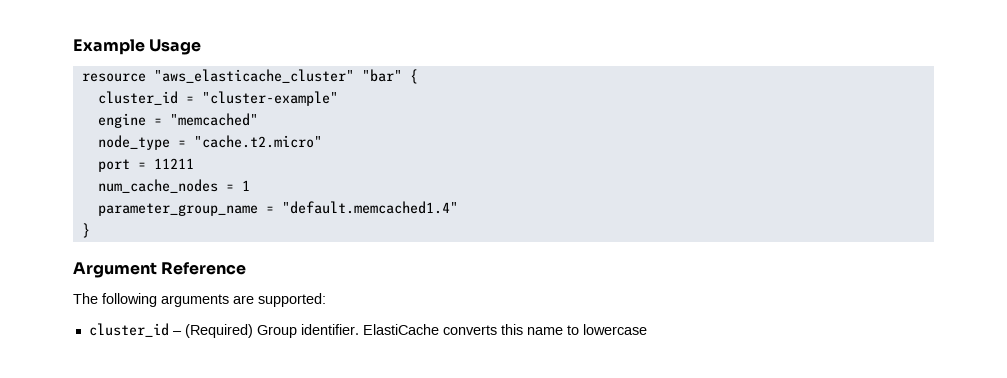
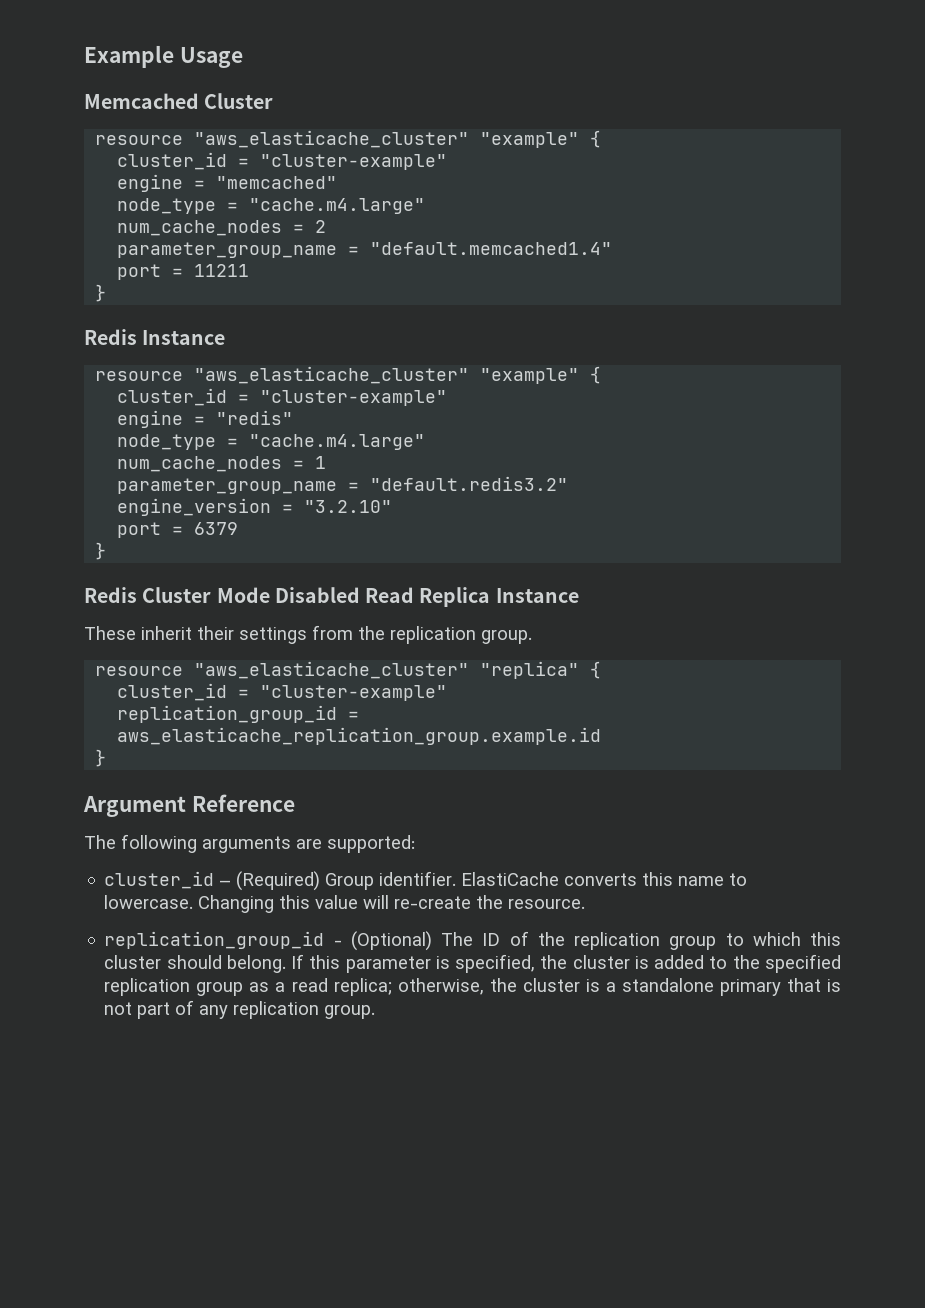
- resource "aws_elasticache_cluster" "bar" {
+ Memcached Cluster
+ resource "aws_elasticache_cluster" "example" {
  engine = "memcached"
- node_type = "cache.t2.micro"
+ node_type = "cache.m4.large"
+ num_cache_nodes = 2
+ parameter_group_name = "default.memcached1.4"
  port = 11211
+ }
+ Redis Instance
+ resource "aws_elasticache_cluster" "example" {
+ cluster_id = "cluster-example"
+ engine = "redis"
+ node_type = "cache.m4.large"
- parameter_group_name = "default.memcached1.4"
+ parameter_group_name = "default.redis3.2"
+ engine_version = "3.2.10"
+ port = 6379
+ }
+ Redis Cluster Mode Disabled Read Replica Instance
+ These inherit their settings from the replication group.
+ resource "aws_elasticache_cluster" "replica" {
+ cluster_id = "cluster-example"
+ replication_group_id = aws_elasticache_replication_group.example.id
- ElastiCache converts this name to lowercase
+ ElastiCache converts this name to lowercase. Changing this value will re-create the resource.
+ replication_group_id - (Optional) The ID of the replication group to which this cluster should belong. If this parameter is specified, the cluster is added to the specified replication group as a read replica; otherwise, the cluster is a standalone primary that is not part of any replication group.

